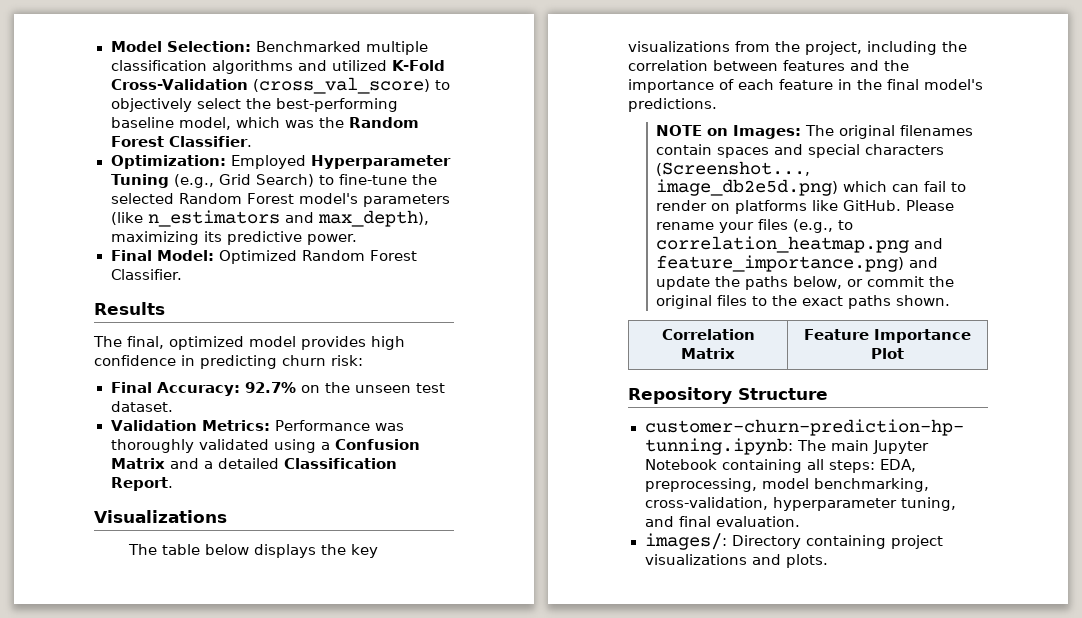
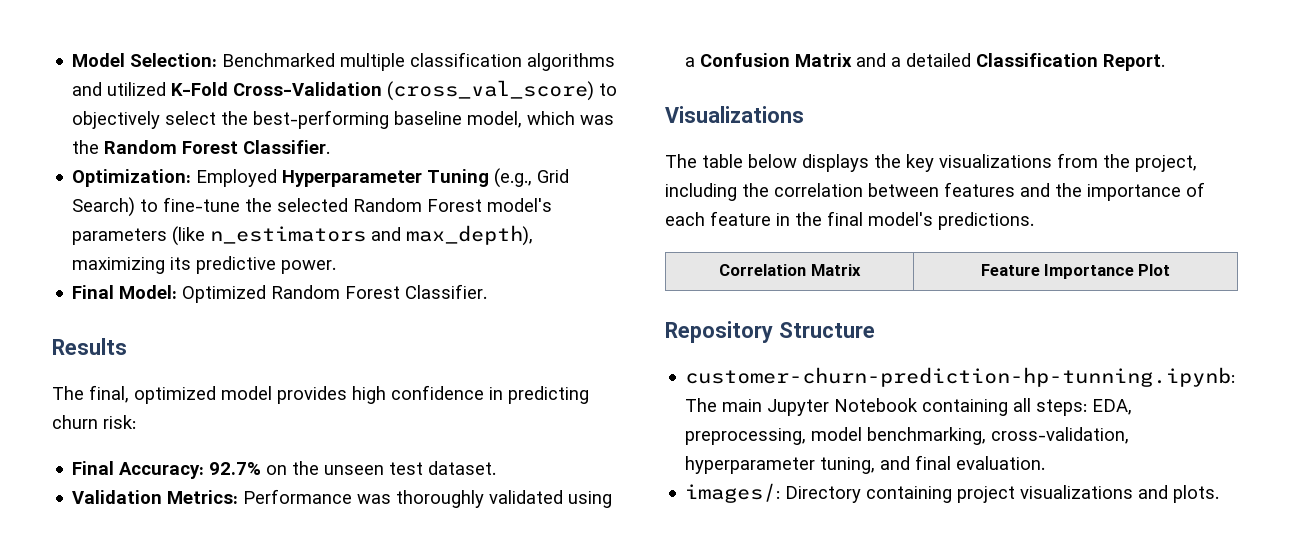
- NOTE on Images: The original filenames contain spaces and special characters (Screenshot..., image_db2e5d.png) which can fail to render on platforms like GitHub. Please rename your files (e.g., to correlation_heatmap.png and feature_importance.png) and update the paths below, or commit the original files to the exact paths shown.

